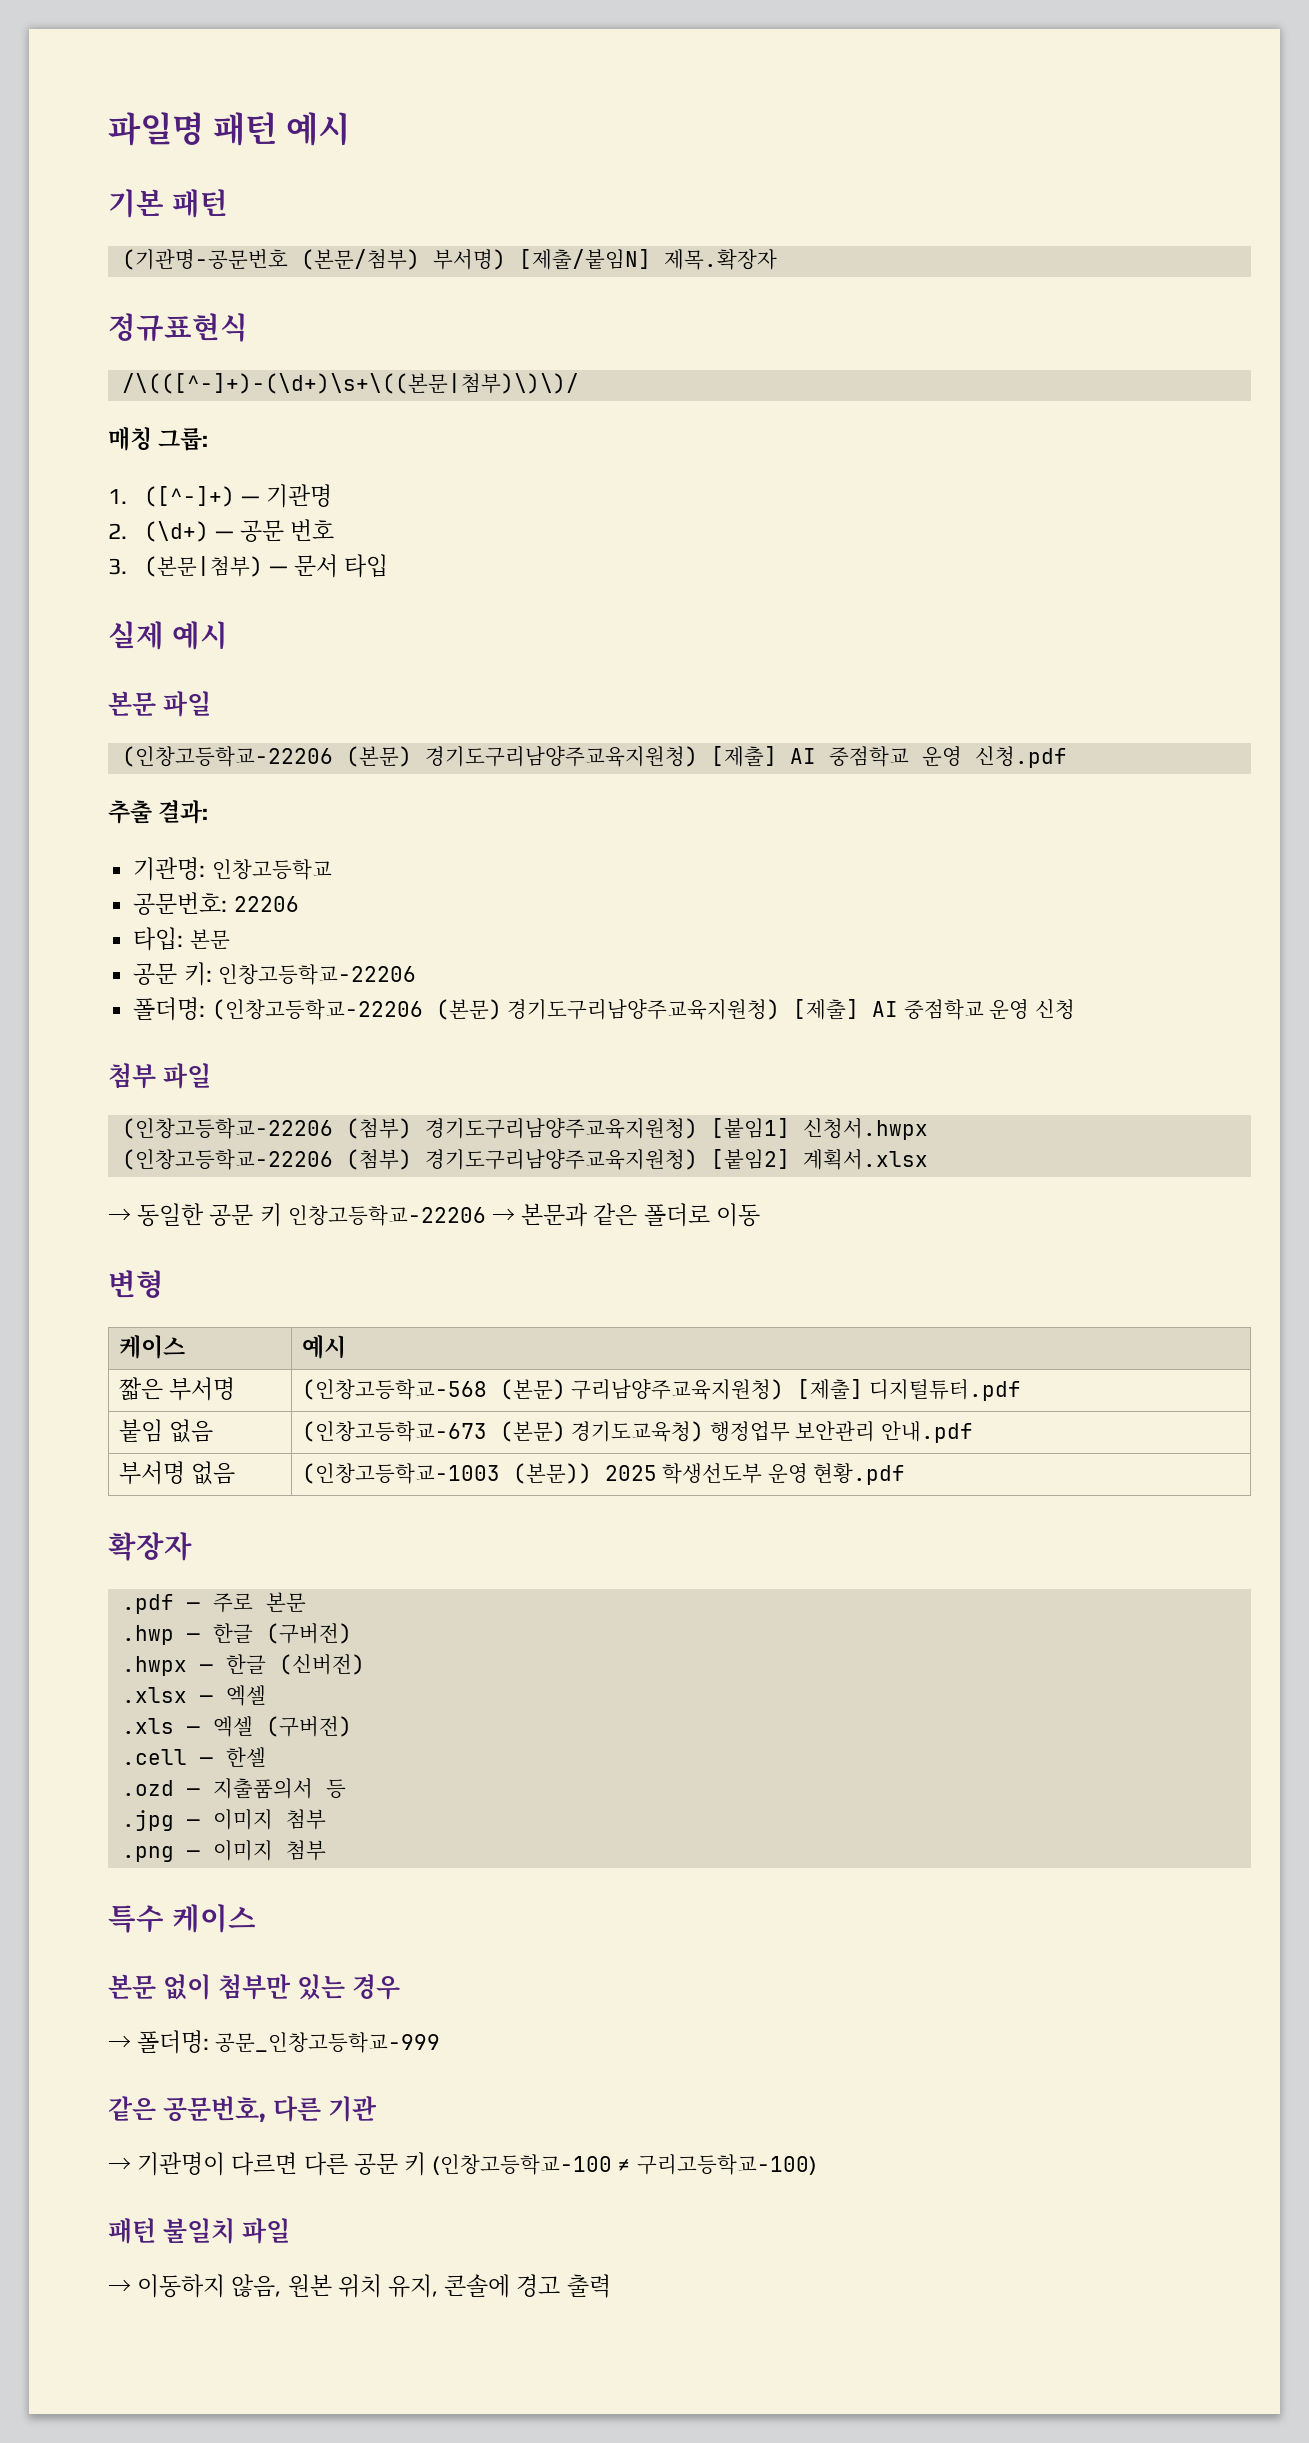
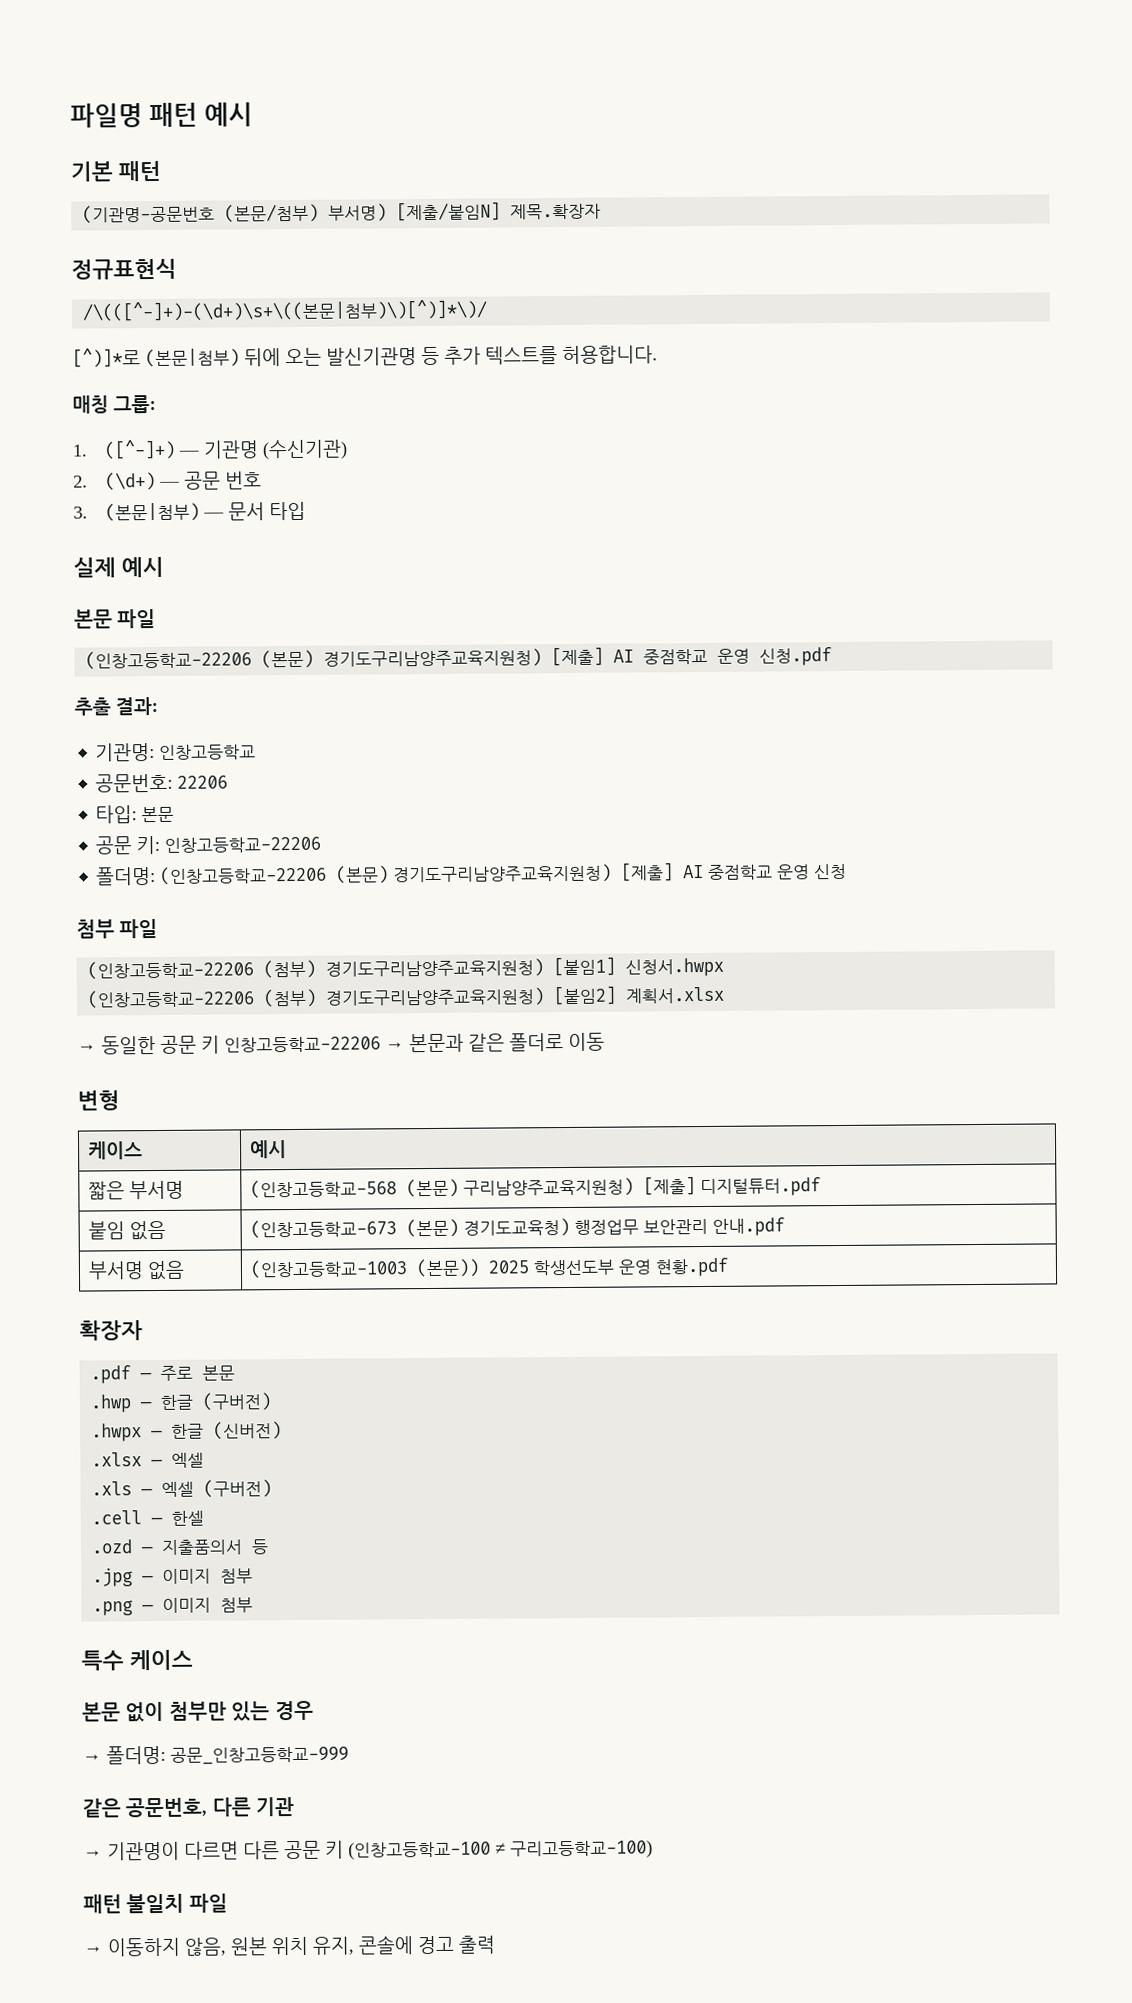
- /\(([^-]+)-(\d+)\s+\((본문|첨부)\)\)/
+ /\(([^-]+)-(\d+)\s+\((본문|첨부)\)[^)]*\)/
+ [^)]*로 (본문|첨부) 뒤에 오는 발신기관명 등 추가 텍스트를 허용합니다.
- 1. ([^-]+) — 기관명
+ 1. ([^-]+) — 기관명 (수신기관)

